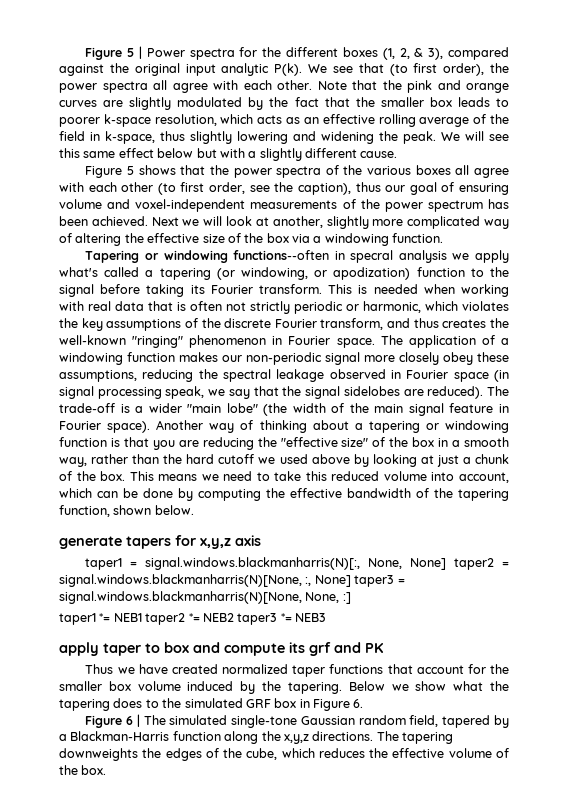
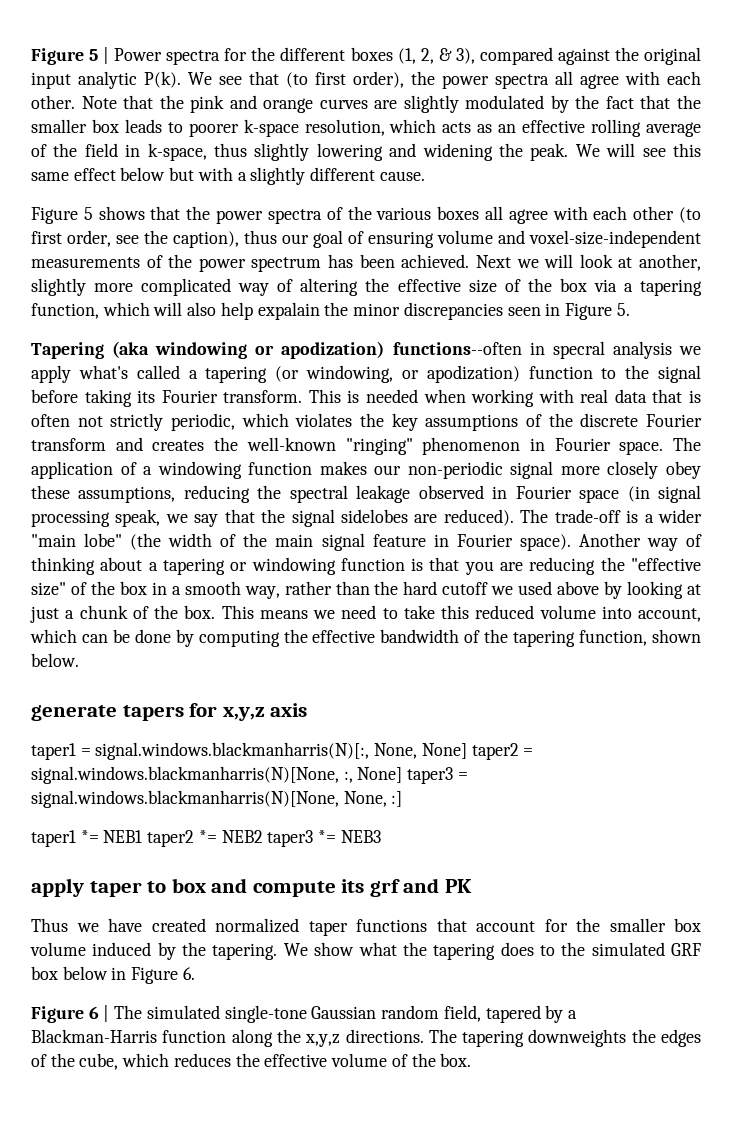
- Figure 5 shows that the power spectra of the various boxes all agree with each other (to first order, see the caption), thus our goal of ensuring volume and voxel-independent measurements of the power spectrum has been achieved.
+ Figure 5 shows that the power spectra of the various boxes all agree with each other (to first order, see the caption), thus our goal of ensuring volume and voxel-size-independent measurements of the power spectrum has been achieved.
- Next we will look at another, slightly more complicated way of altering the effective size of the box via a windowing function.
- Tapering or windowing functions--often in specral analysis we apply what's called a tapering (or windowing, or apodization) function to the signal before taking its Fourier transform.
+ Next we will look at another, slightly more complicated way of altering the effective size of the box via a tapering function, which will also help expalain the minor discrepancies seen in Figure 5.
+ Tapering (aka windowing or apodization) functions--often in specral analysis we apply what's called a tapering (or windowing, or apodization) function to the signal before taking its Fourier transform.
- This is needed when working with real data that is often not strictly periodic or harmonic, which violates the key assumptions of the discrete Fourier transform, and thus creates the well-known "ringing" phenomenon in Fourier space.
+ This is needed when working with real data that is often not strictly periodic, which violates the key assumptions of the discrete Fourier transform and creates the well-known "ringing" phenomenon in Fourier space.
- Below we show what the tapering does to the simulated GRF box in Figure 6.
+ We show what the tapering does to the simulated GRF box below in Figure 6.

